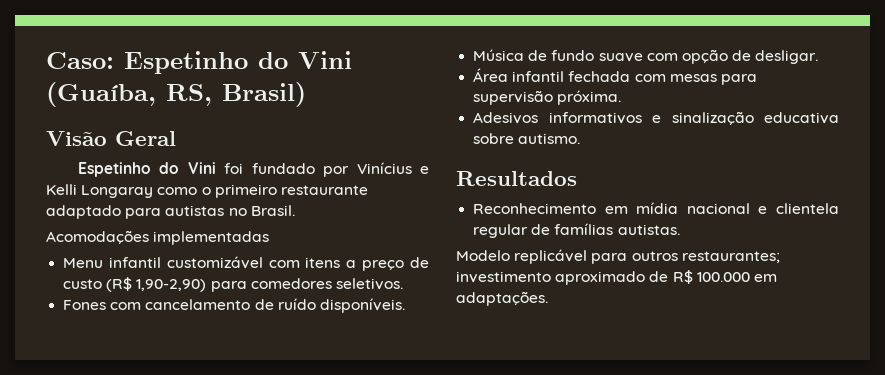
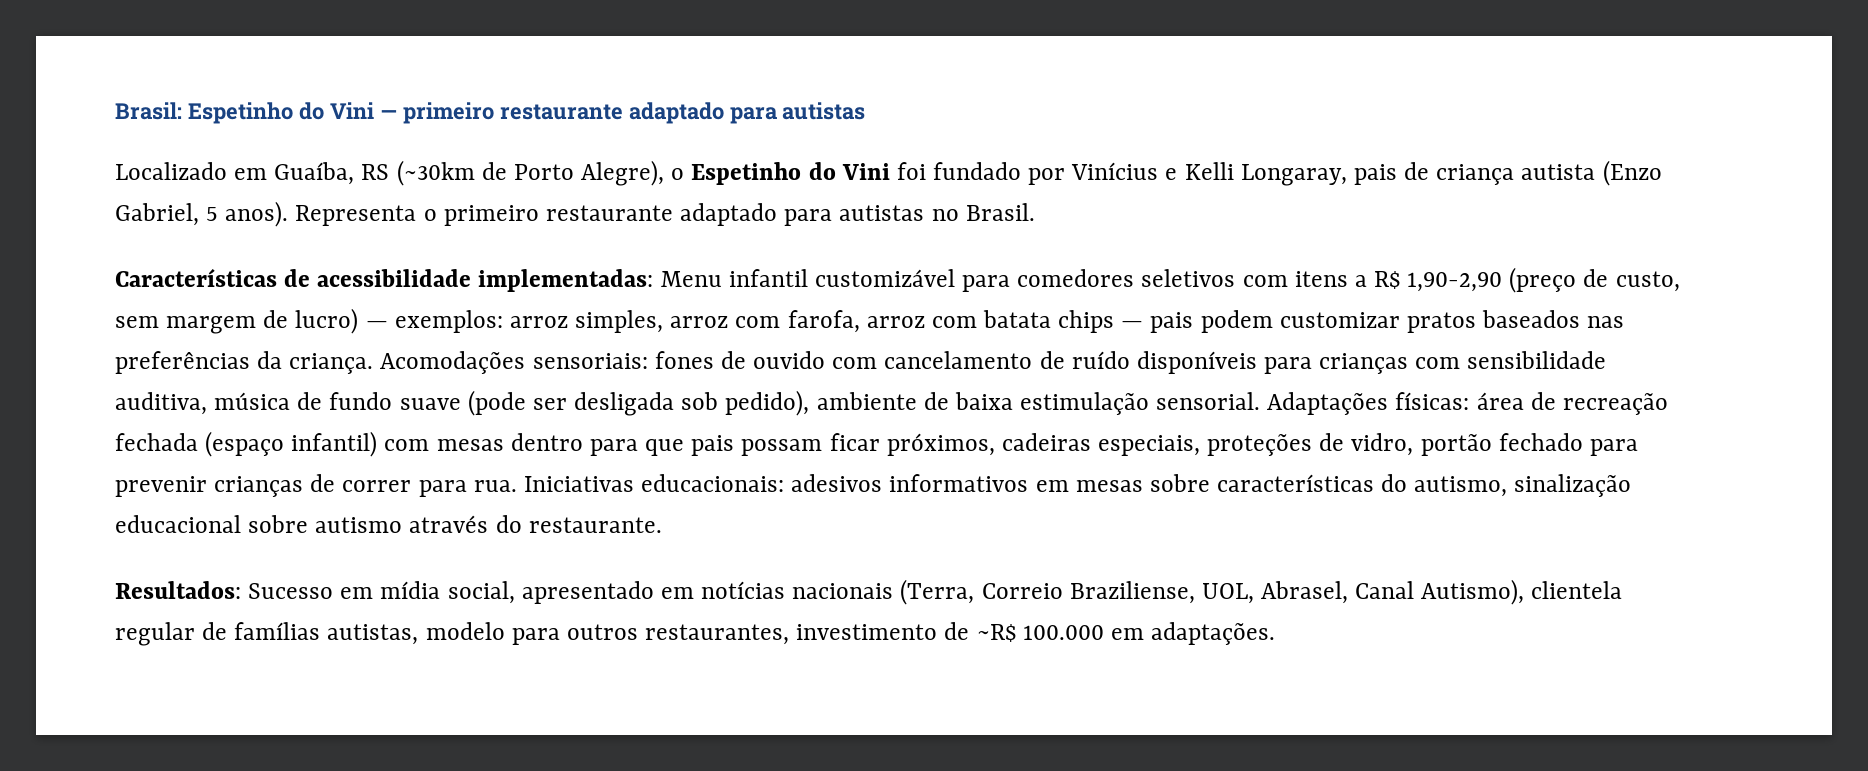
- Caso: Espetinho do Vini (Guaíba, RS, Brasil)
- Visão Geral
- Espetinho do Vini foi fundado por Vinícius e Kelli Longaray como o primeiro restaurante adaptado para autistas no Brasil.
+ Brasil: Espetinho do Vini — primeiro restaurante adaptado para autistas
+ Localizado em Guaíba, RS (~30km de Porto Alegre), o Espetinho do Vini foi fundado por Vinícius e Kelli Longaray, pais de criança autista (Enzo Gabriel, 5 anos). Representa o primeiro restaurante adaptado para autistas no Brasil.
- Acomodações implementadas
- Menu infantil customizável com itens a preço de custo (R$ 1,90-2,90) para comedores seletivos.
- Fones com cancelamento de ruído disponíveis.
- Música de fundo suave com opção de desligar.
- Área infantil fechada com mesas para supervisão próxima.
- Adesivos informativos e sinalização educativa sobre autismo.
- Resultados
- Reconhecimento em mídia nacional e clientela regular de famílias autistas.
- Modelo replicável para outros restaurantes; investimento aproximado de R$ 100.000 em adaptações.
+ Características de acessibilidade implementadas: Menu infantil customizável para comedores seletivos com itens a R$ 1,90-2,90 (preço de custo, sem margem de lucro) — exemplos: arroz simples, arroz com farofa, arroz com batata chips — pais podem customizar pratos baseados nas preferências da criança. Acomodações sensoriais: fones de ouvido com cancelamento de ruído disponíveis para crianças com sensibilidade auditiva, música de fundo suave (pode ser desligada sob pedido), ambiente de baixa estimulação sensorial. Adaptações físicas: área de recreação fechada (espaço infantil) com mesas dentro para que pais possam ficar próximos, cadeiras especiais, proteções de vidro, portão fechado para prevenir crianças de correr para rua. Iniciativas educacionais: adesivos informativos em mesas sobre características do autismo, sinalização educacional sobre autismo através do restaurante.
+ Resultados: Sucesso em mídia social, apresentado em notícias nacionais (Terra, Correio Braziliense, UOL, Abrasel, Canal Autismo), clientela regular de famílias autistas, modelo para outros restaurantes, investimento de ~R$ 100.000 em adaptações.

